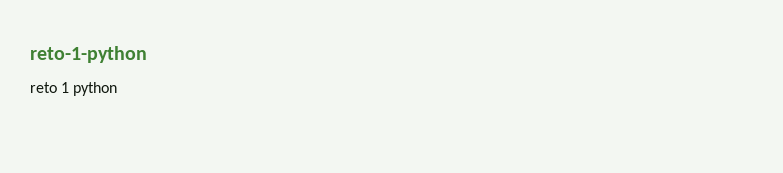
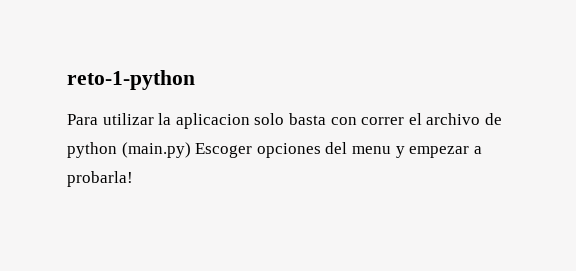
- reto 1 python
+ Para utilizar la aplicacion solo basta con correr el archivo de python (main.py) Escoger opciones del menu y empezar a probarla!

